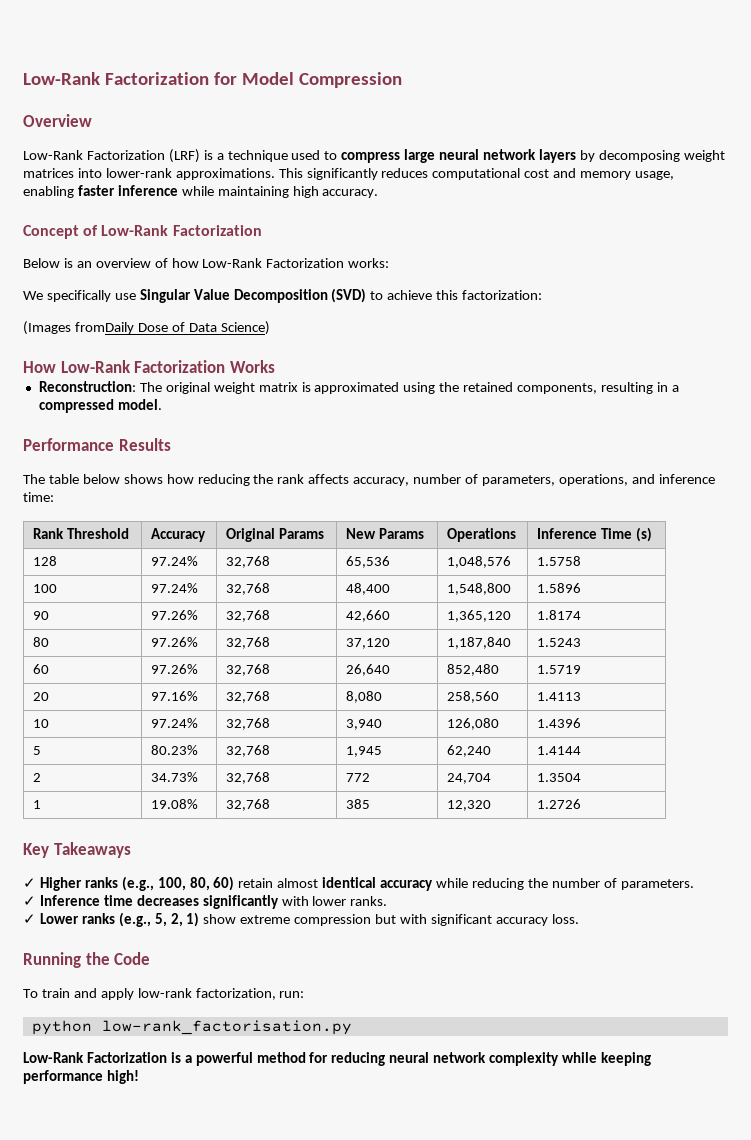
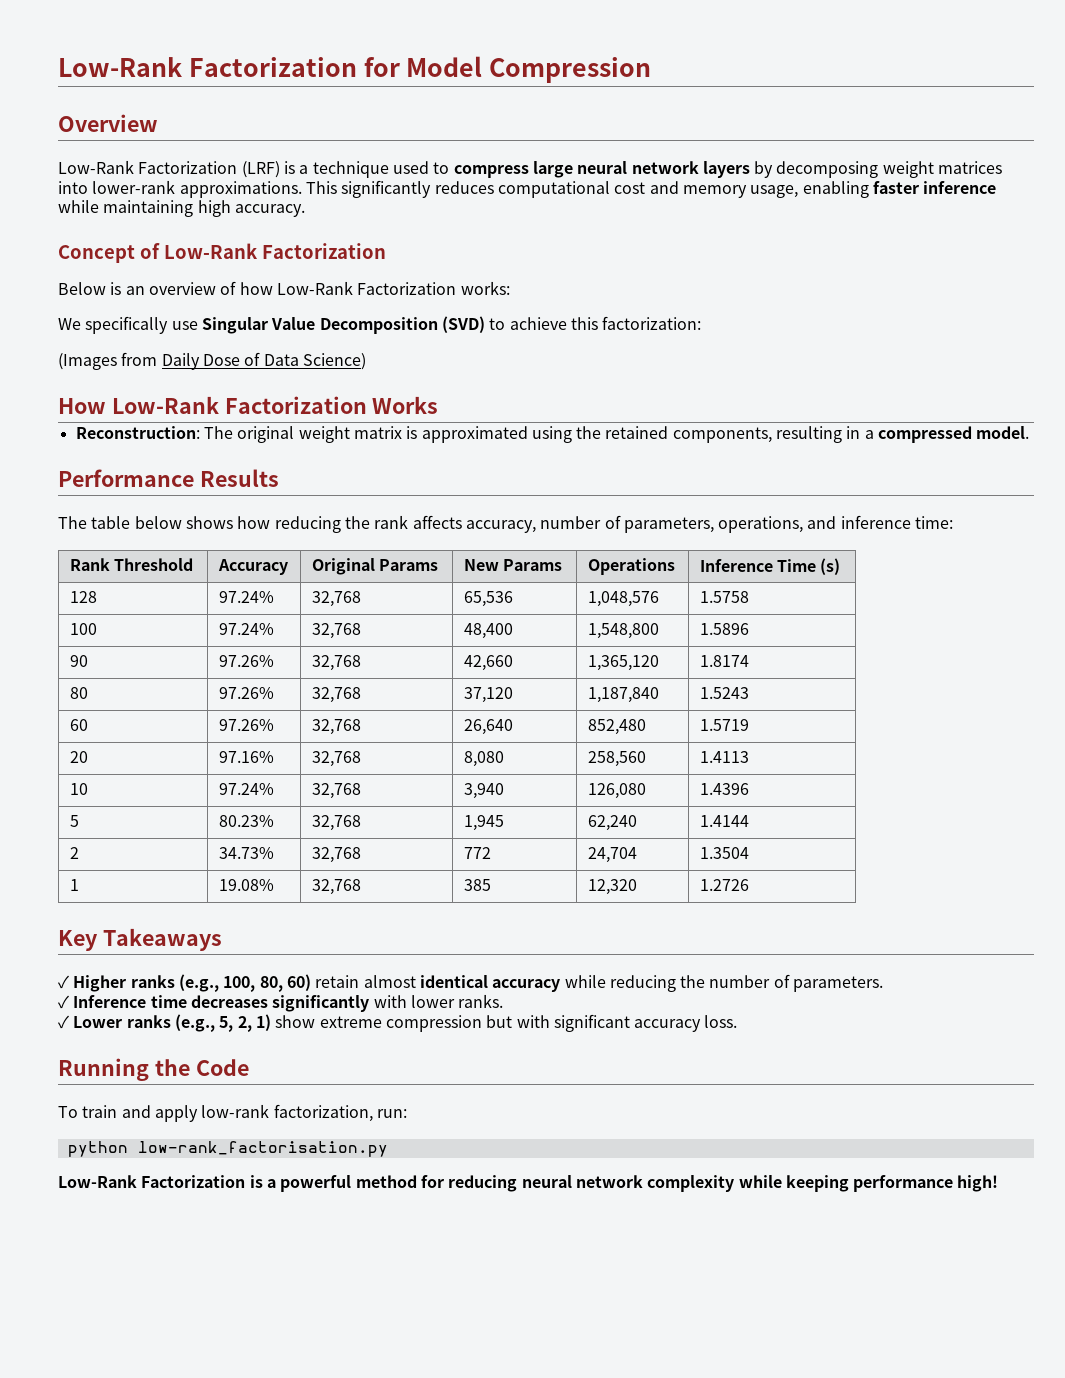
- (Images fromDaily Dose of Data Science)
+ (Images from Daily Dose of Data Science)

